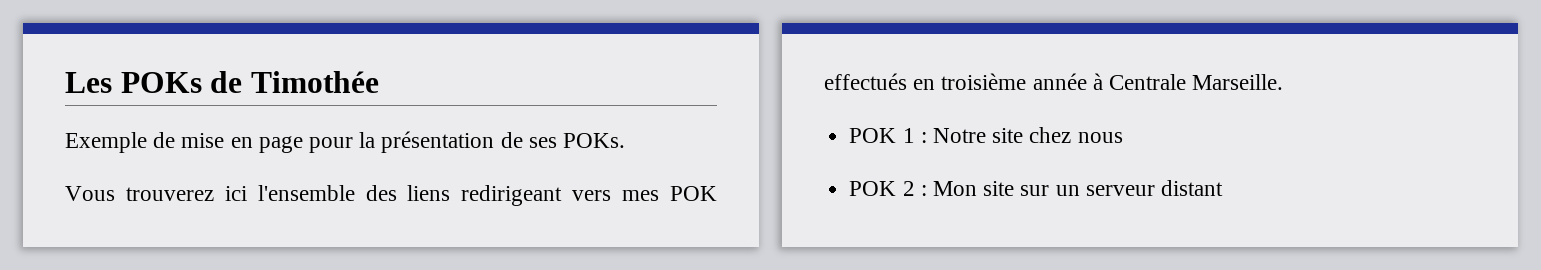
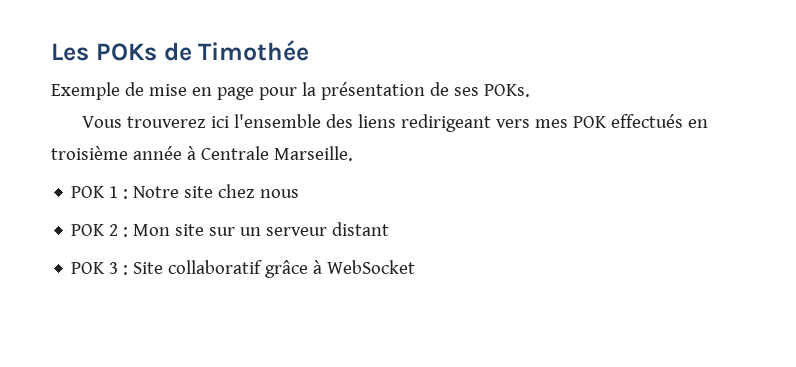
+ POK 3 : Site collaboratif grâce à WebSocket

